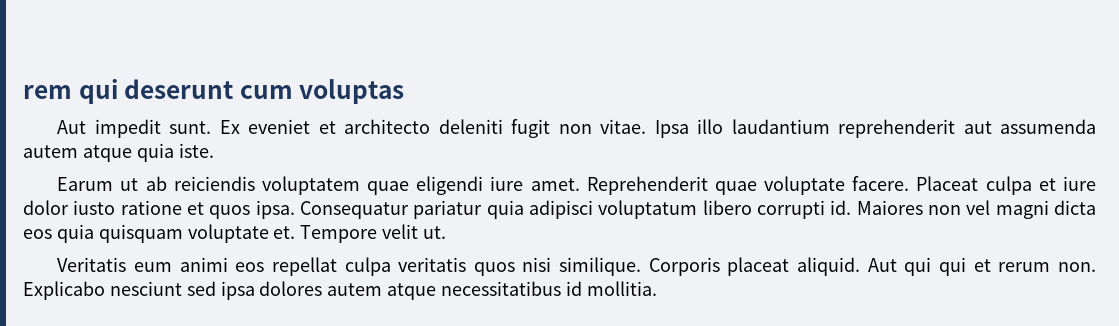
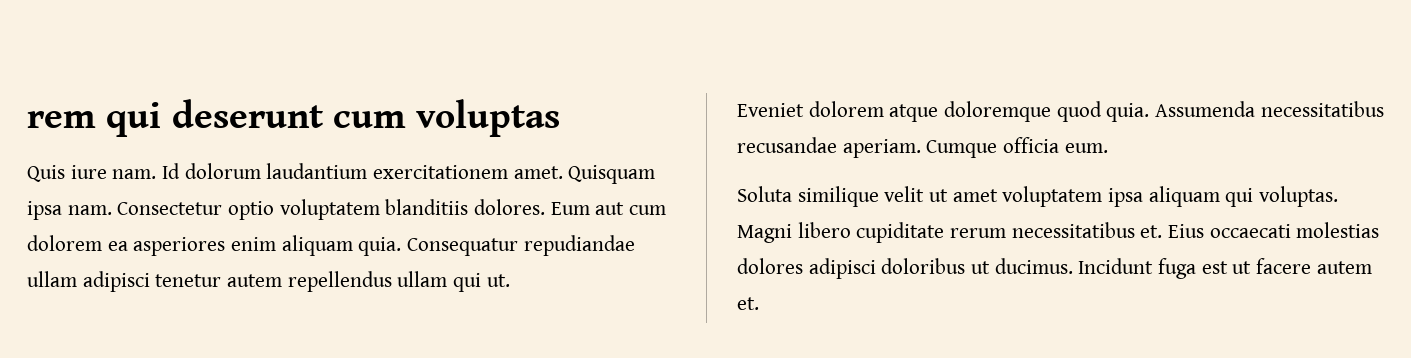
- Aut impedit sunt. Ex eveniet et architecto deleniti fugit non vitae. Ipsa illo laudantium reprehenderit aut assumenda autem atque quia iste.
- Earum ut ab reiciendis voluptatem quae eligendi iure amet. Reprehenderit quae voluptate facere. Placeat culpa et iure dolor iusto ratione et quos ipsa. Consequatur pariatur quia adipisci voluptatum libero corrupti id. Maiores non vel magni dicta eos quia quisquam voluptate et. Tempore velit ut.
- Veritatis eum animi eos repellat culpa veritatis quos nisi similique. Corporis placeat aliquid. Aut qui qui et rerum non. Explicabo nesciunt sed ipsa dolores autem atque necessitatibus id mollitia.
+ Quis iure nam. Id dolorum laudantium exercitationem amet. Quisquam ipsa nam. Consectetur optio voluptatem blanditiis dolores. Eum aut cum dolorem ea asperiores enim aliquam quia. Consequatur repudiandae ullam adipisci tenetur autem repellendus ullam qui ut.
+ Eveniet dolorem atque doloremque quod quia. Assumenda necessitatibus recusandae aperiam. Cumque officia eum.
+ Soluta similique velit ut amet voluptatem ipsa aliquam qui voluptas. Magni libero cupiditate rerum necessitatibus et. Eius occaecati molestias dolores adipisci doloribus ut ducimus. Incidunt fuga est ut facere autem et.

